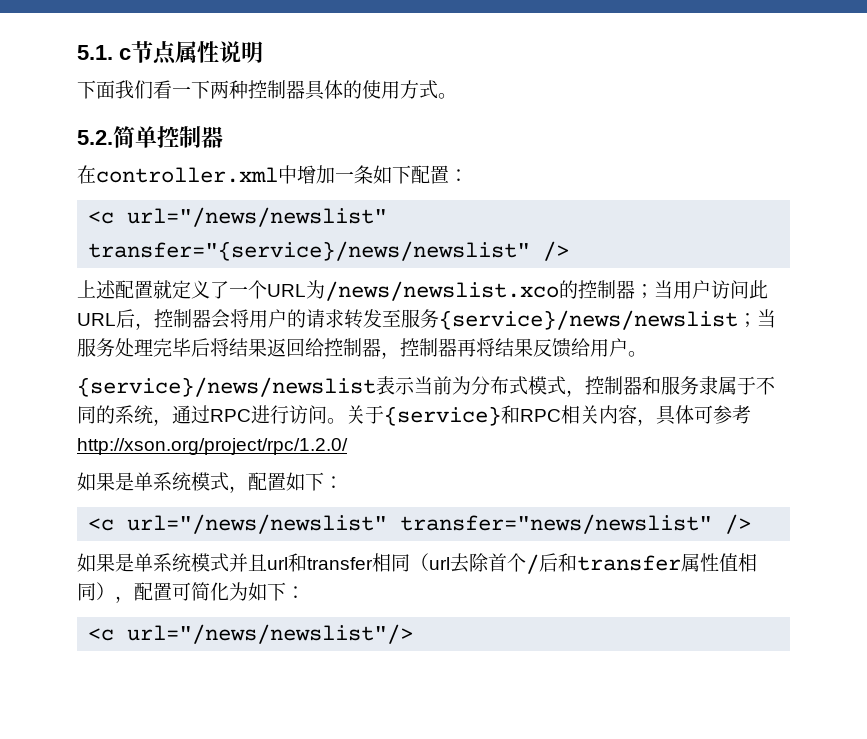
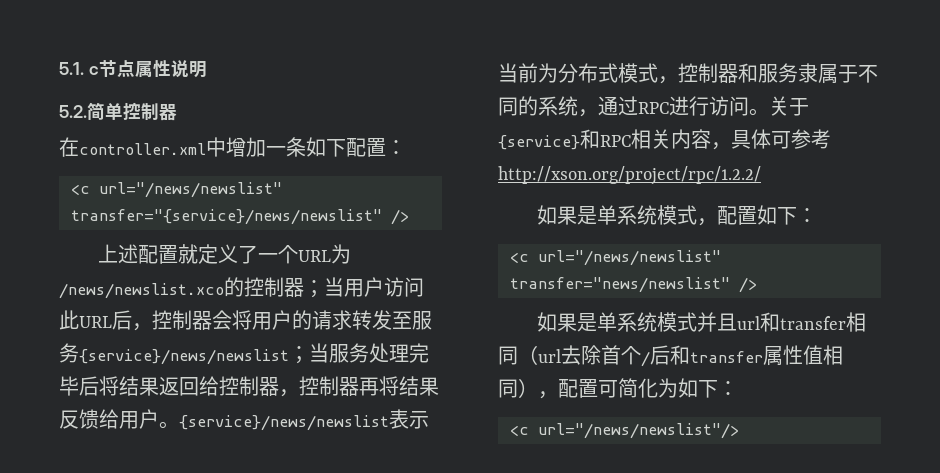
- 下面我们看一下两种控制器具体的使用方式。
- 上述配置就定义了一个URL为/news/newslist.xco的控制器；当用户访问此URL后，控制器会将用户的请求转发至服务{service}/news/newslist；当服务处理完毕后将结果返回给控制器，控制器再将结果反馈给用户。
- {service}/news/newslist表示当前为分布式模式，控制器和服务隶属于不同的系统，通过RPC进行访问。
+ 上述配置就定义了一个URL为/news/newslist.xco的控制器；当用户访问此URL后，控制器会将用户的请求转发至服务{service}/news/newslist；当服务处理完毕后将结果返回给控制器，控制器再将结果反馈给用户。{service}/news/newslist表示当前为分布式模式，控制器和服务隶属于不同的系统，通过RPC进行访问。
- 关于{service}和RPC相关内容，具体可参考http://xson.org/project/rpc/1.2.0/
+ 关于{service}和RPC相关内容，具体可参考http://xson.org/project/rpc/1.2.2/

